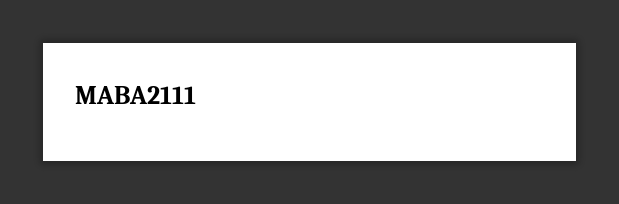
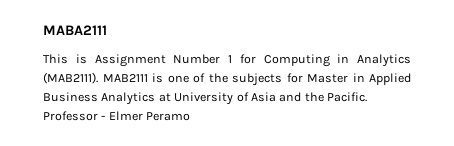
+ This is Assignment Number 1 for Computing in Analytics (MAB2111). MAB2111 is one of the subjects for Master in Applied Business Analytics at University of Asia and the Pacific. Professor - Elmer Peramo

